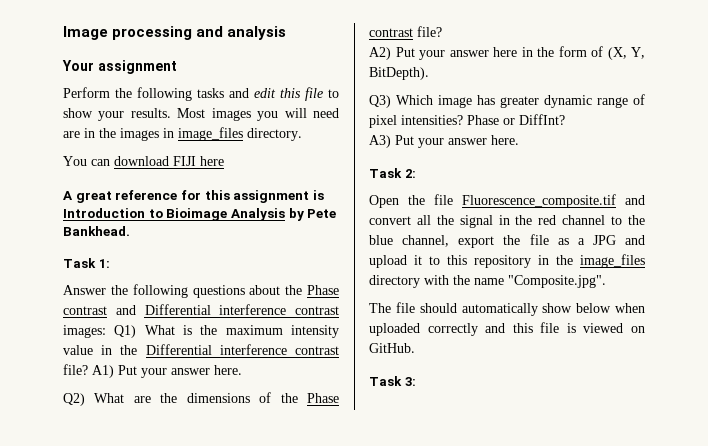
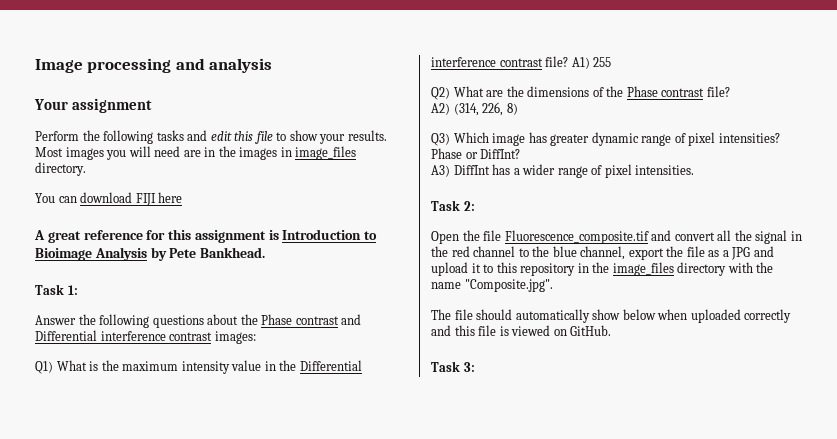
- Answer the following questions about the Phase contrast and Differential interference contrast images: Q1) What is the maximum intensity value in the Differential interference contrast file?
+ Answer the following questions about the Phase contrast and Differential interference contrast images:
+ Q1) What is the maximum intensity value in the Differential interference contrast file?
- A1) Put your answer here.
+ A1) 255
- A2) Put your answer here in the form of (X, Y, BitDepth).
+ A2) (314, 226, 8)
- A3) Put your answer here.
+ A3) DiffInt has a wider range of pixel intensities.

